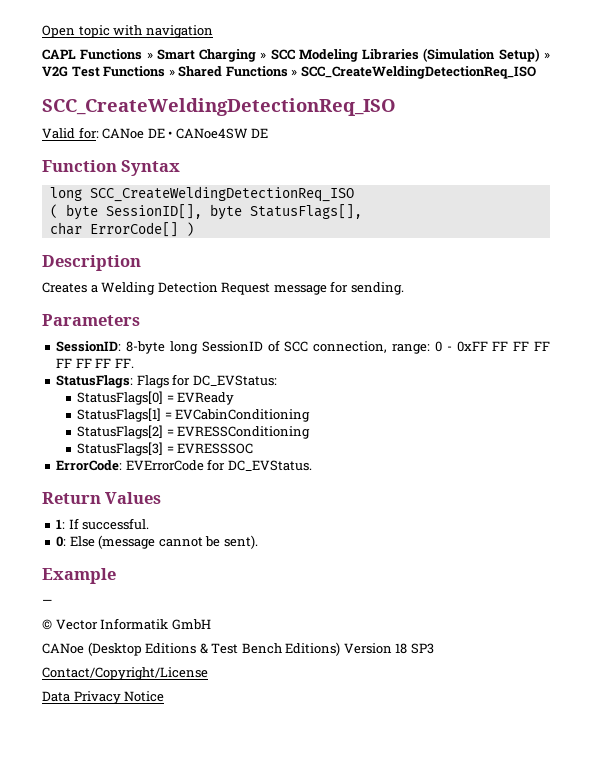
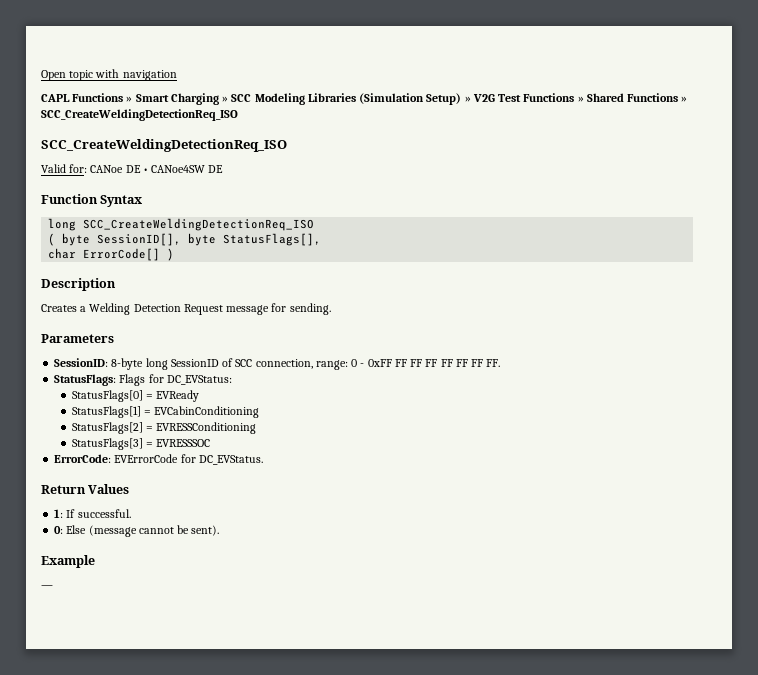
- © Vector Informatik GmbH
- CANoe (Desktop Editions & Test Bench Editions) Version 18 SP3
- Contact/Copyright/License
- Data Privacy Notice

